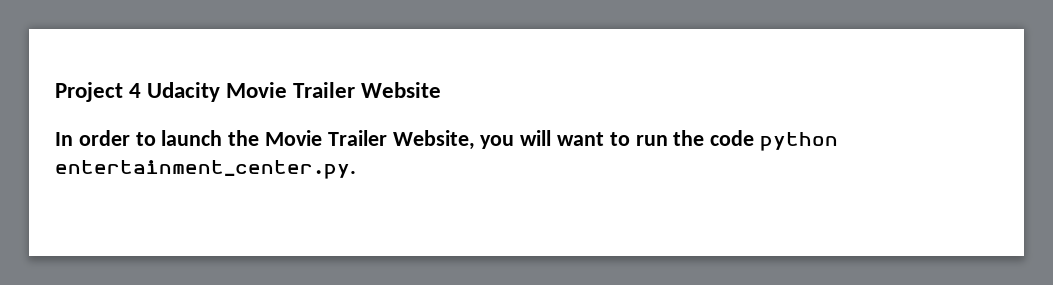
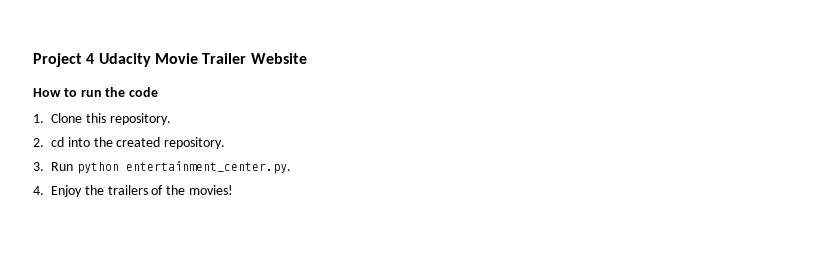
- In order to launch the Movie Trailer Website, you will want to run the code python entertainment_center.py.
+ How to run the code
+ 1. Clone this repository.
+ 2. cd into the created repository.
+ 3. Run python entertainment_center.py.
+ 4. Enjoy the trailers of the movies!

